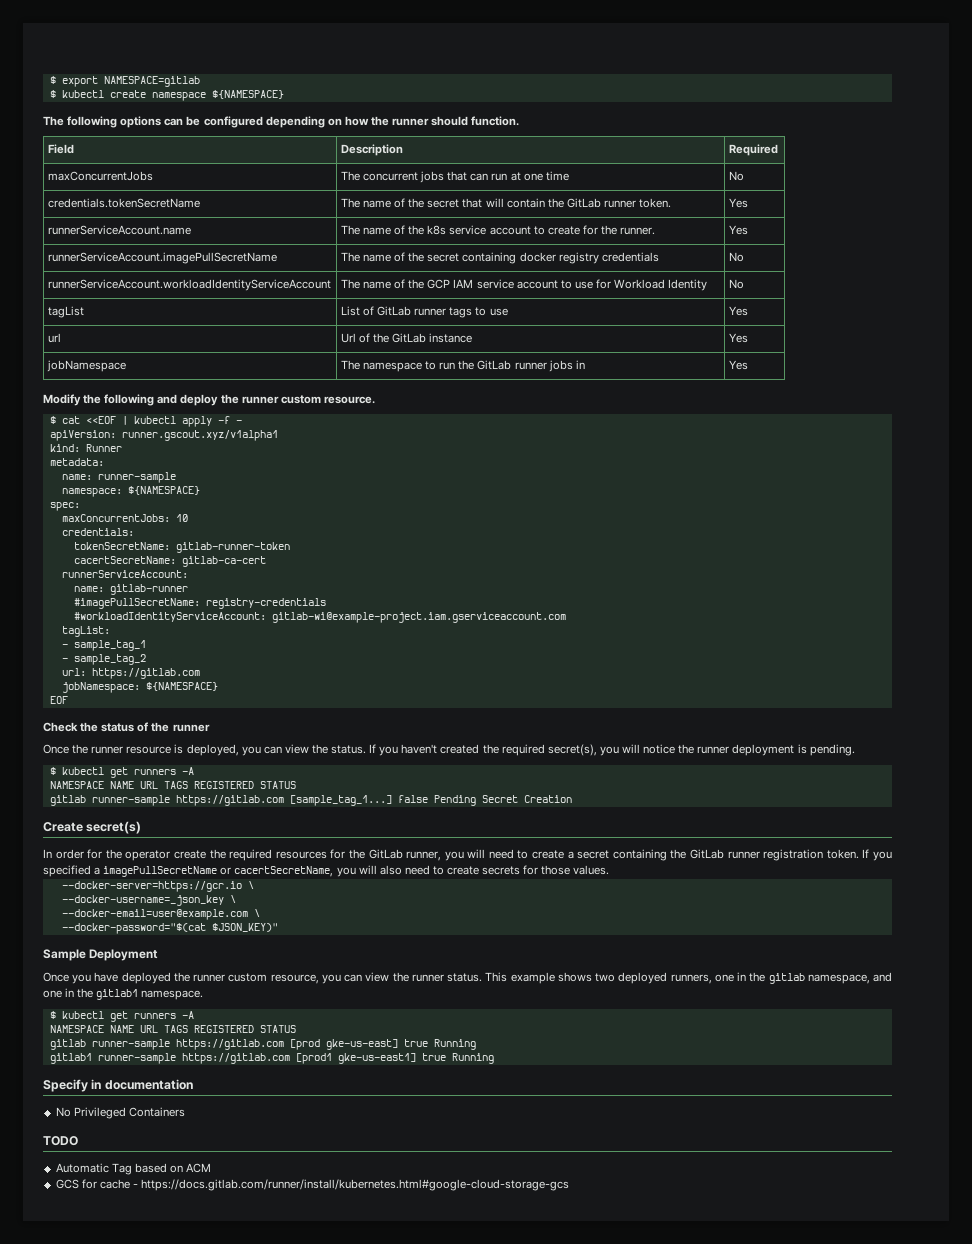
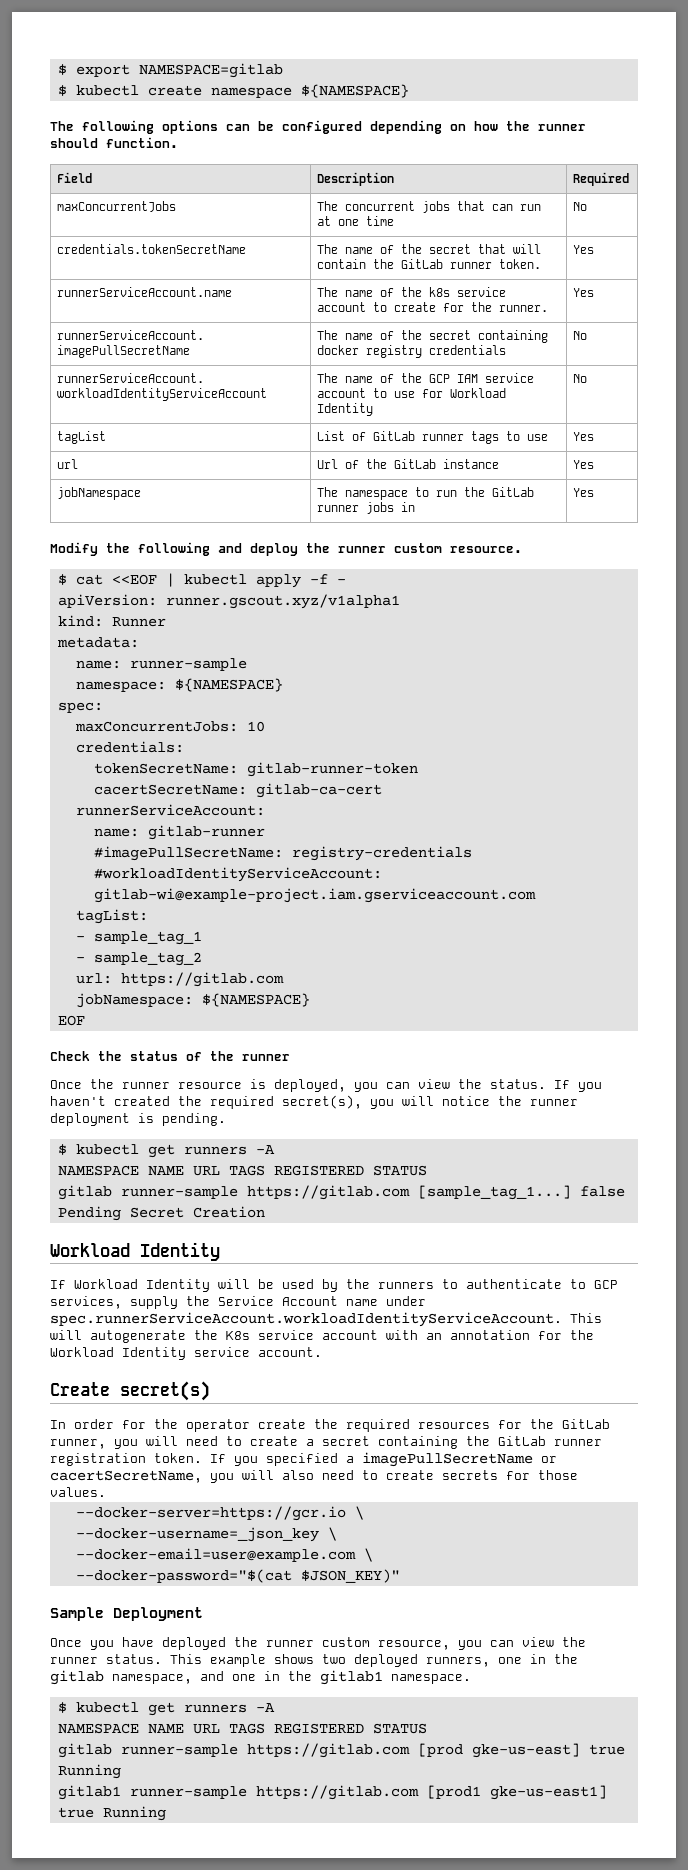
  gitlab runner-sample https://gitlab.com [sample_tag_1...] false Pending Secret Creation
+ Workload Identity
+ If Workload Identity will be used by the runners to authenticate to GCP services, supply the Service Account name under spec.runnerServiceAccount.workloadIdentityServiceAccount. This will autogenerate the K8s service account with an annotation for the Workload Identity service account.
- Specify in documentation
- No Privileged Containers
- TODO
- Automatic Tag based on ACM
- GCS for cache - https://docs.gitlab.com/runner/install/kubernetes.html#google-cloud-storage-gcs

